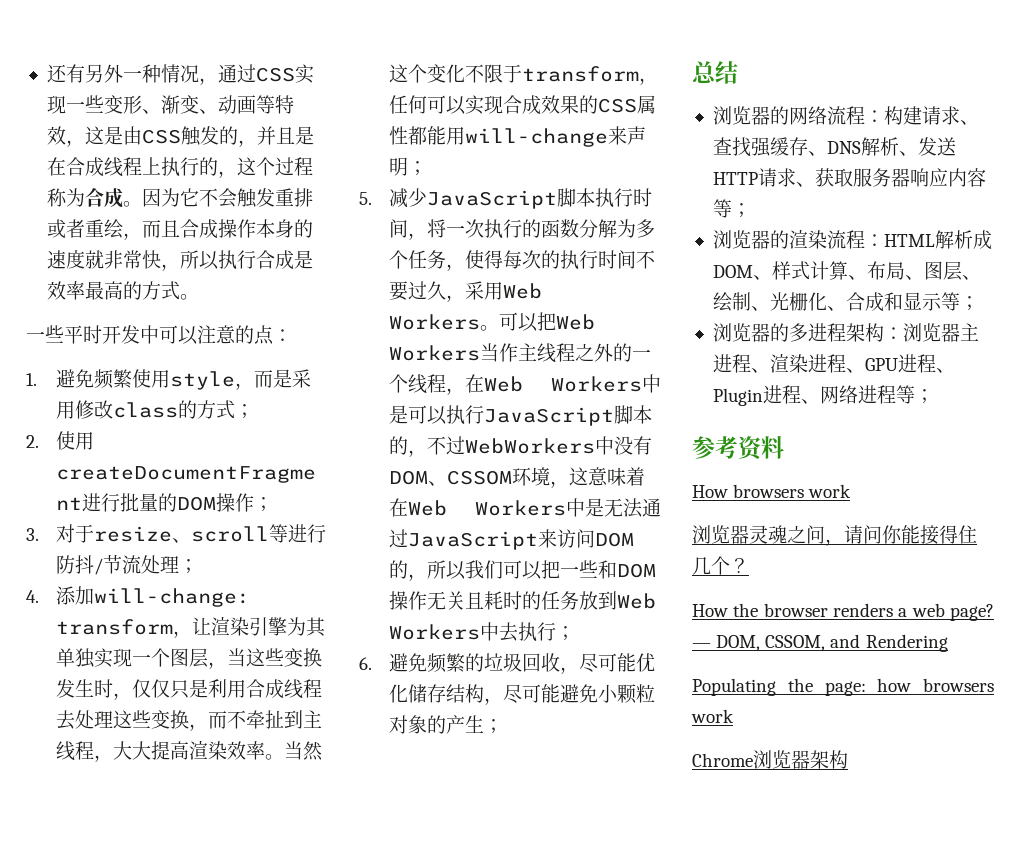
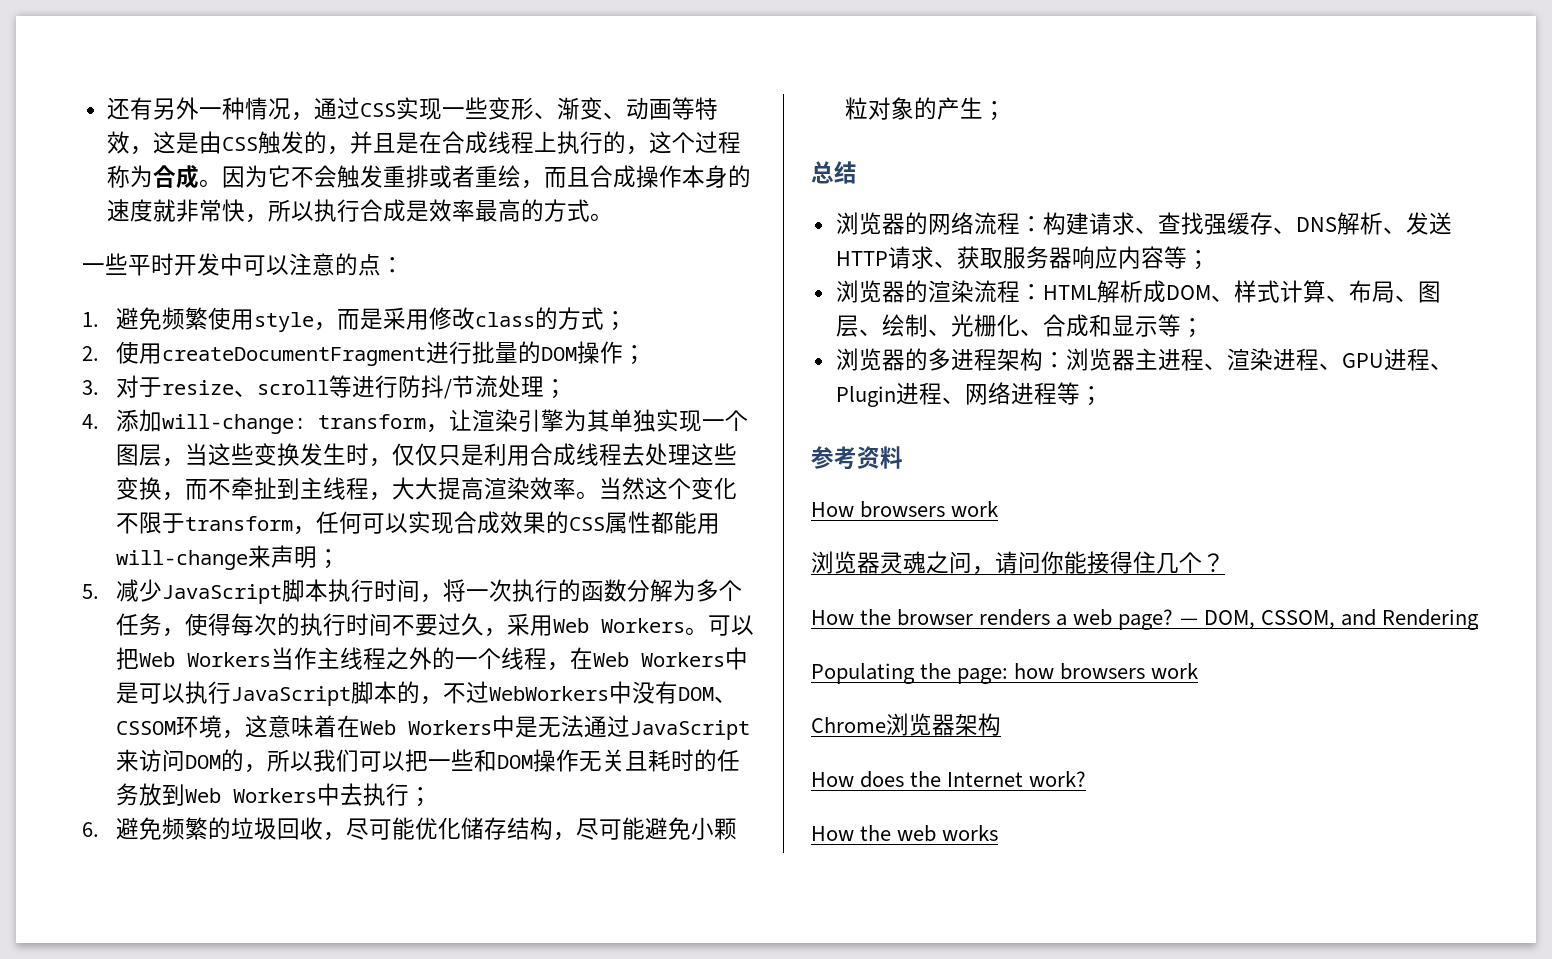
+ How does the Internet work?
+ How the web works

